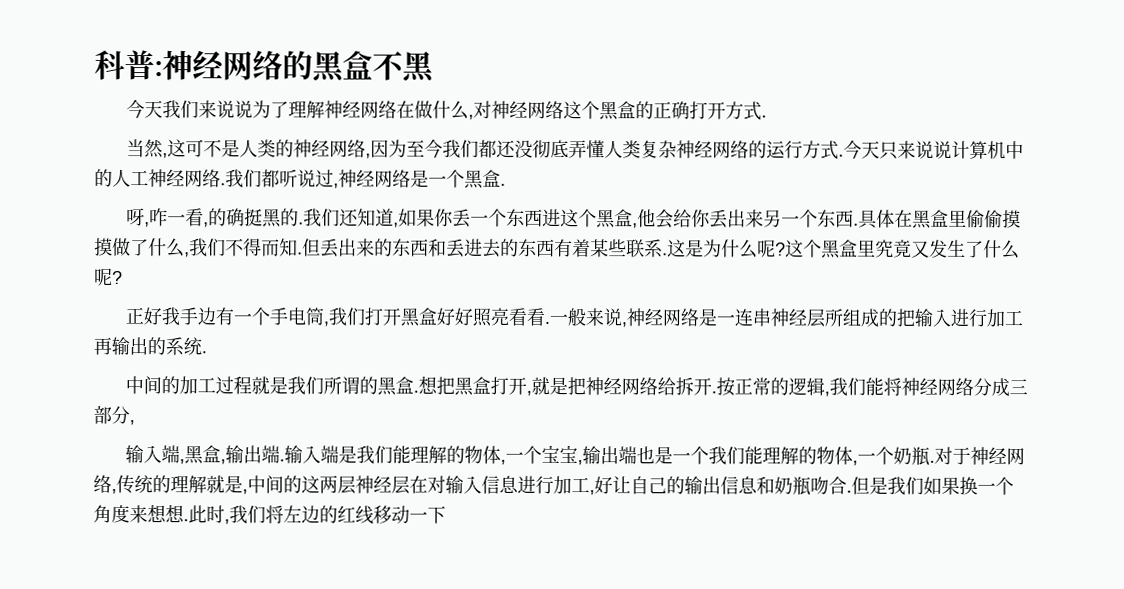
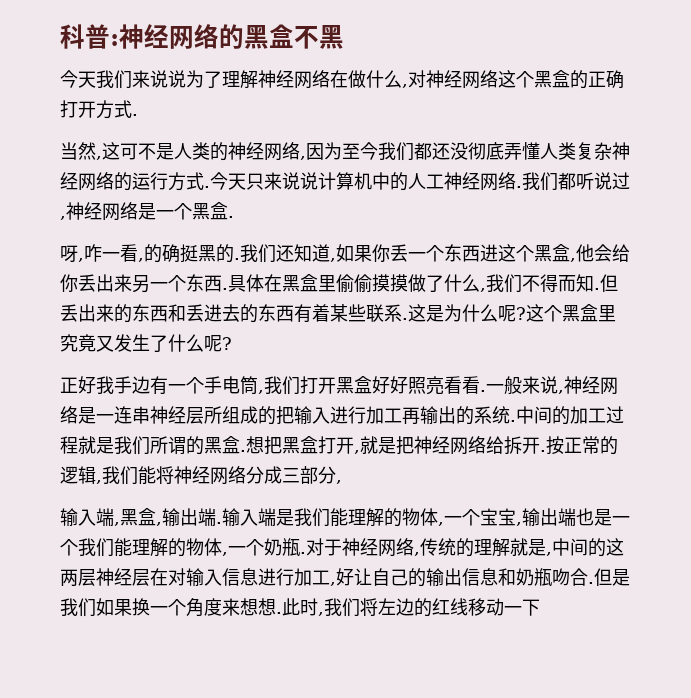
- 一般来说,神经网络是一连串神经层所组成的把输入进行加工再输出的系统.
- 中间的加工过程就是我们所谓的黑盒.
+ 一般来说,神经网络是一连串神经层所组成的把输入进行加工再输出的系统.中间的加工过程就是我们所谓的黑盒.

